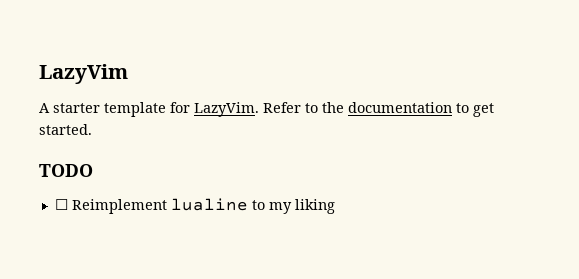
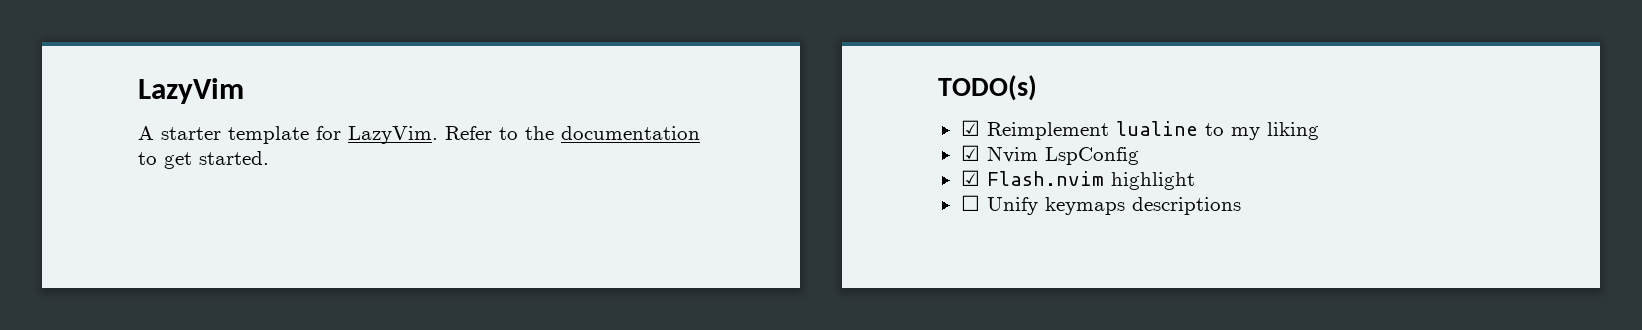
- TODO
- ☐ Reimplement lualine to my liking
+ TODO(s)
+ ☑ Reimplement lualine to my liking
+ ☑ Nvim LspConfig
+ ☑ Flash.nvim highlight
+ ☐ Unify keymaps descriptions

